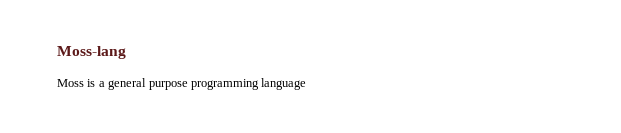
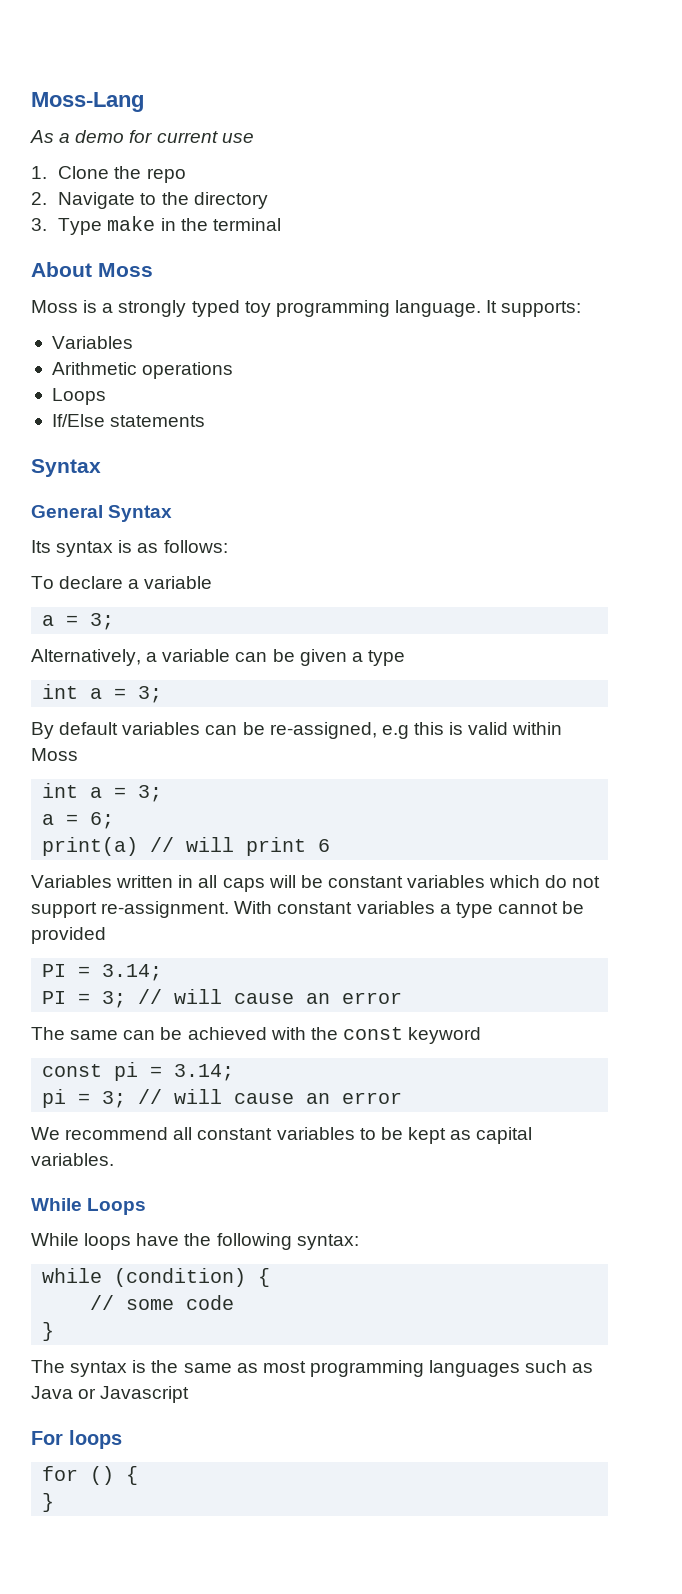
- Moss-lang
- Moss is a general purpose programming language
+ Moss-Lang
+ As a demo for current use
+ 1. Clone the repo
+ 2. Navigate to the directory
+ 3. Type make in the terminal
+ About Moss
+ Moss is a strongly typed toy programming language. It supports:
+ Variables
+ Arithmetic operations
+ Loops
+ If/Else statements
+ Syntax
+ General Syntax
+ Its syntax is as follows:
+ To declare a variable
+ a = 3;
+ Alternatively, a variable can be given a type
+ int a = 3;
+ By default variables can be re-assigned, e.g this is valid within Moss
+ int a = 3;
+ a = 6;
+ print(a) // will print 6
+ Variables written in all caps will be constant variables which do not support re-assignment. With constant variables a type cannot be provided
+ PI = 3.14;
+ PI = 3; // will cause an error
+ The same can be achieved with the const keyword
+ const pi = 3.14;
+ pi = 3; // will cause an error
+ We recommend all constant variables to be kept as capital variables.
+ While Loops
+ While loops have the following syntax:
+ while (condition) {
+ // some code
+ }
+ The syntax is the same as most programming languages such as Java or Javascript
+ For loops
+ for () {
+ }

